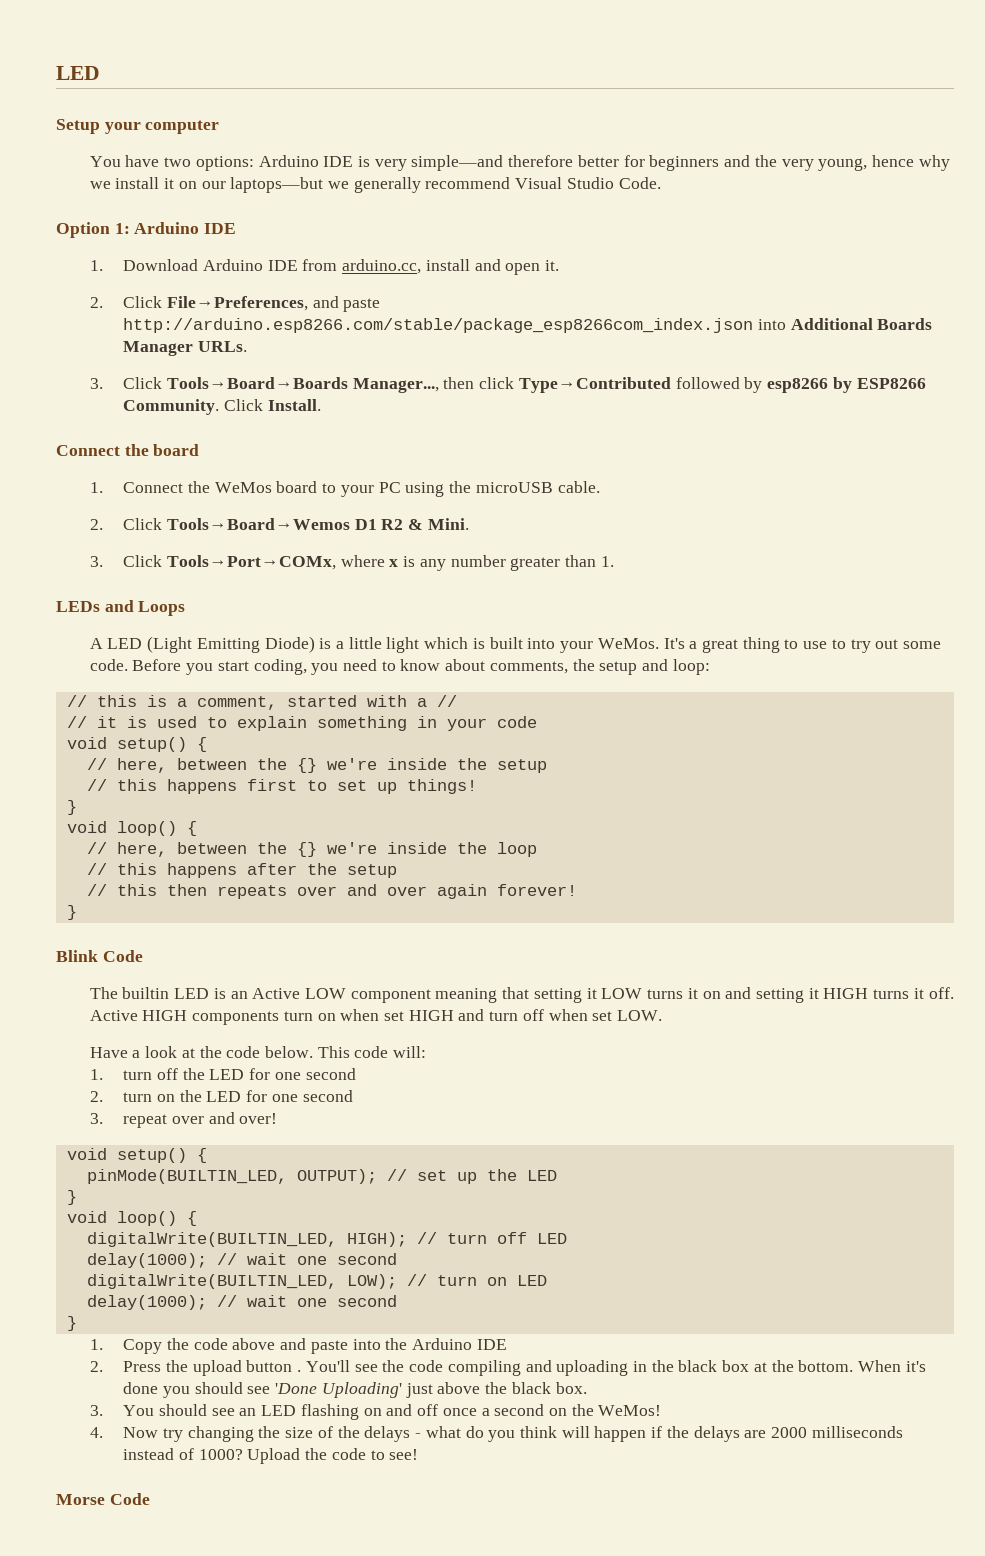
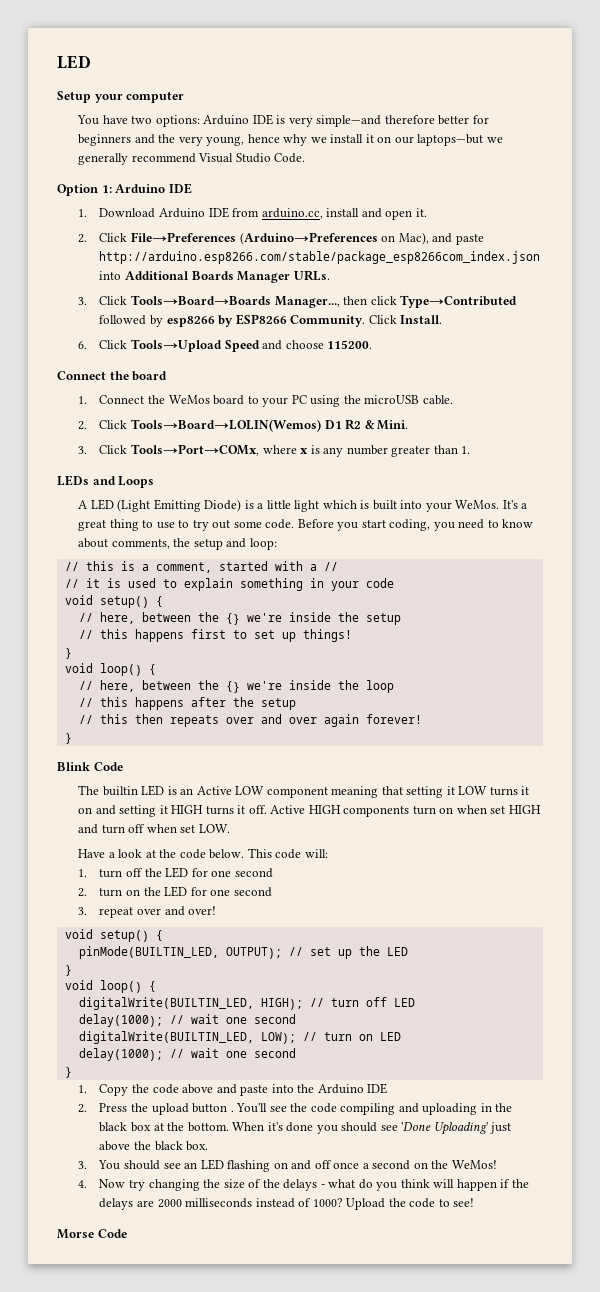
- 2. Click File→Preferences, and paste http://arduino.esp8266.com/stable/package_esp8266com_index.json into Additional Boards Manager URLs.
+ 2. Click File→Preferences (Arduino→Preferences on Mac), and paste http://arduino.esp8266.com/stable/package_esp8266com_index.json into Additional Boards Manager URLs.
+ 6. Click Tools→Upload Speed and choose 115200.
- 2. Click Tools→Board→Wemos D1 R2 & Mini.
+ 2. Click Tools→Board→LOLIN(Wemos) D1 R2 & Mini.

